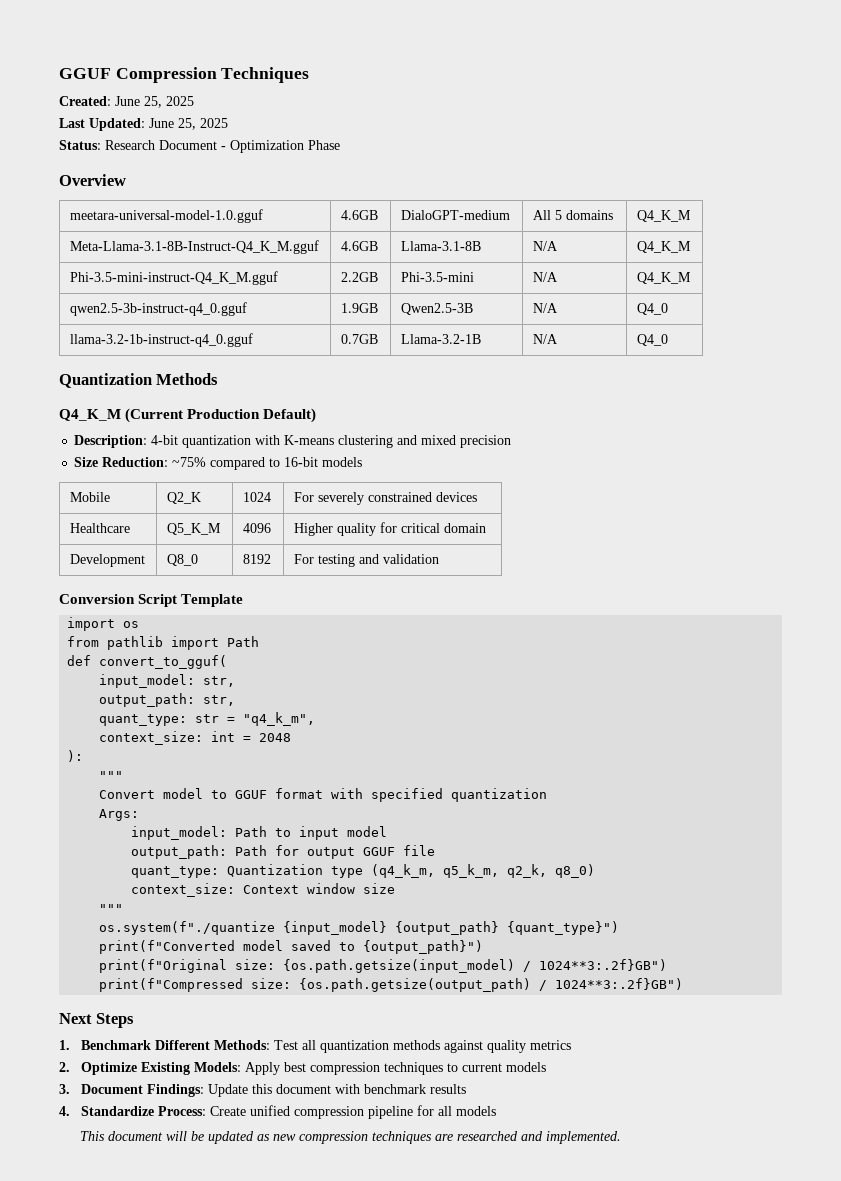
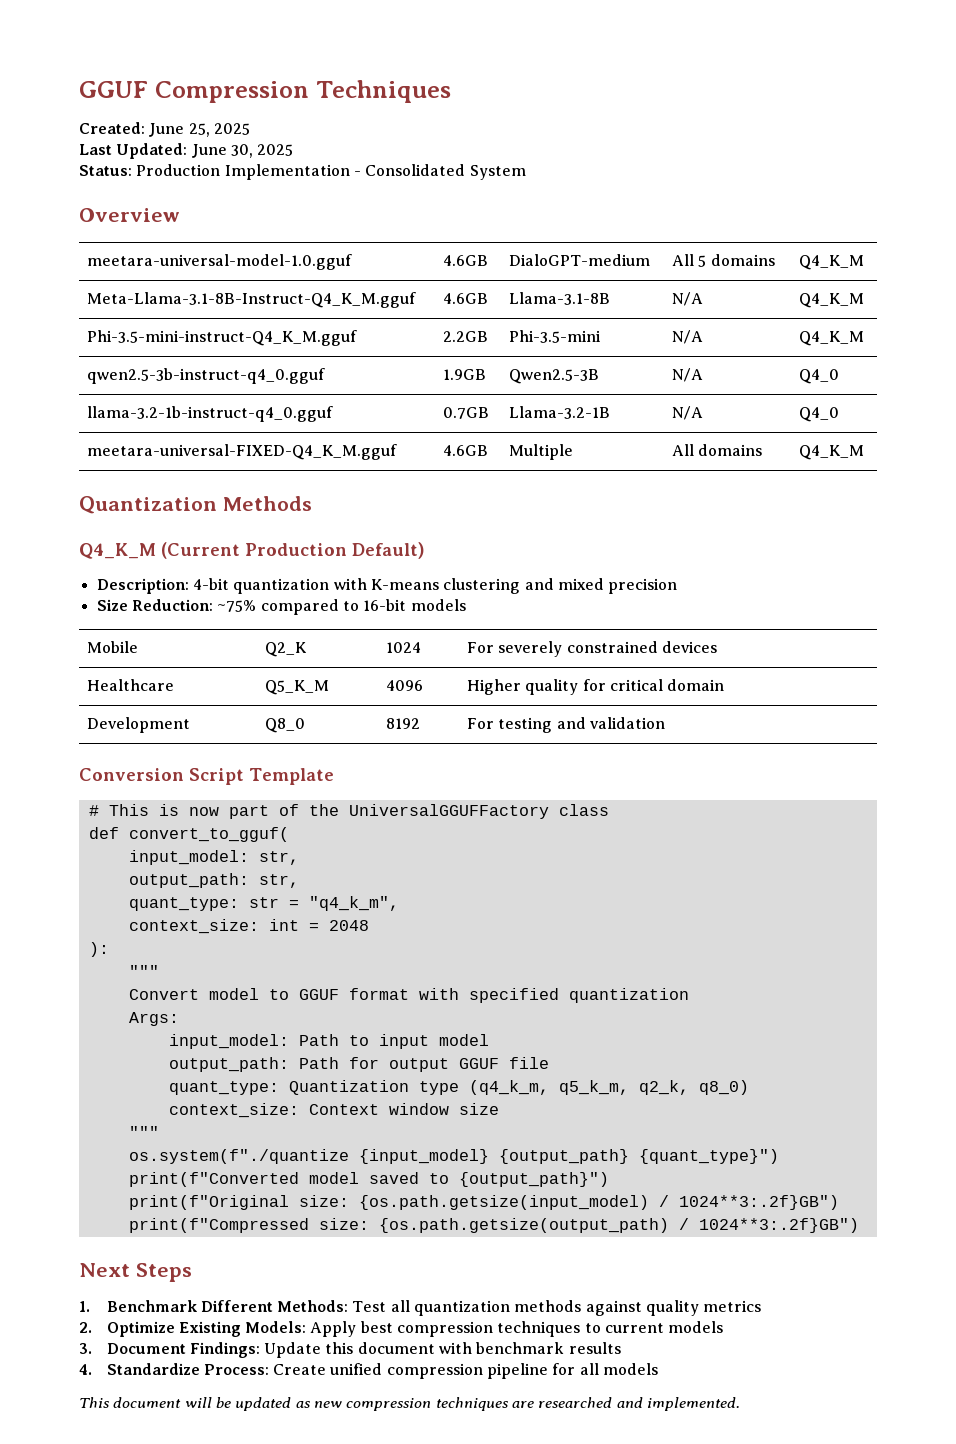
- Last Updated: June 25, 2025
+ Last Updated: June 30, 2025
- Status: Research Document - Optimization Phase
+ Status: Production Implementation - Consolidated System
+ meetara-universal-FIXED-Q4_K_M.gguf | 4.6GB | Multiple | All domains | Q4_K_M
- import os
- from pathlib import Path
+ # This is now part of the UniversalGGUFFactory class

